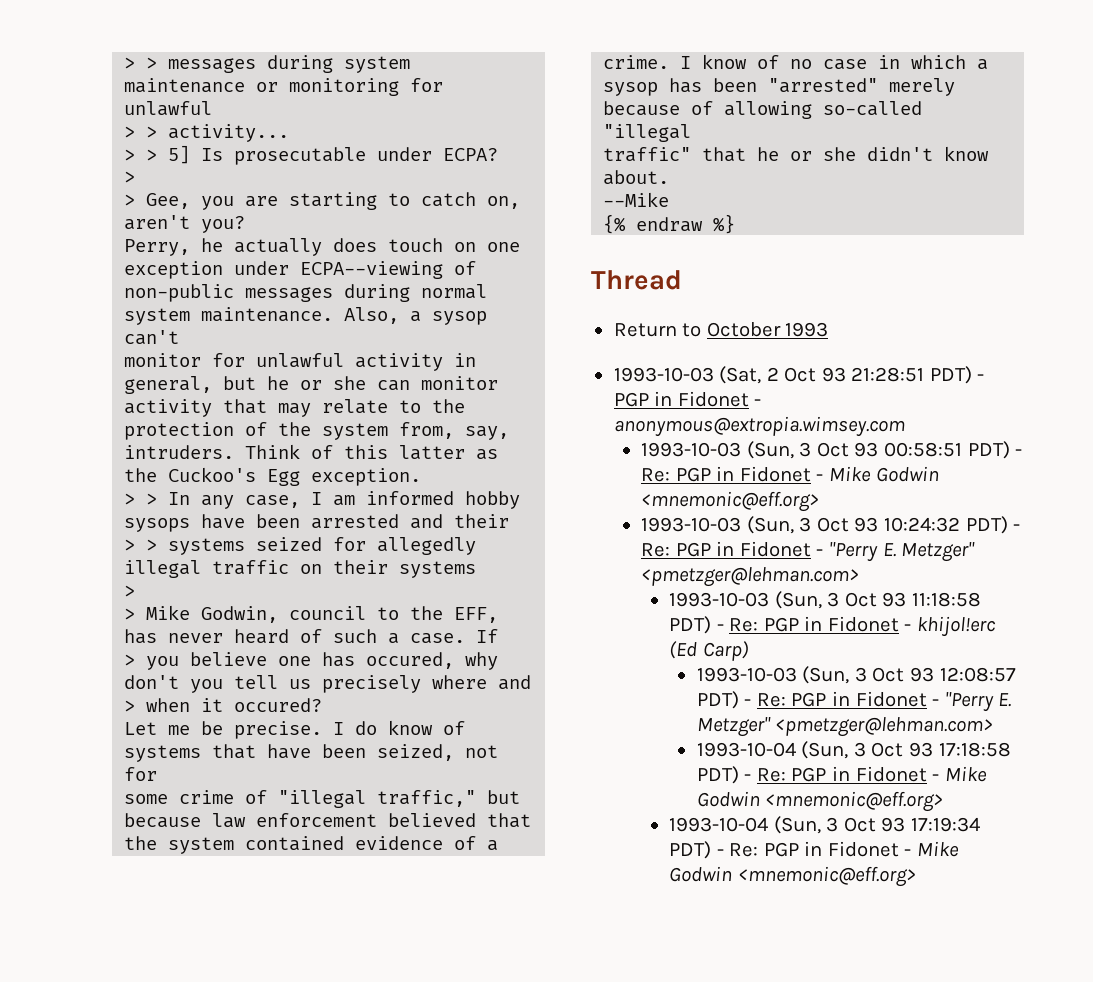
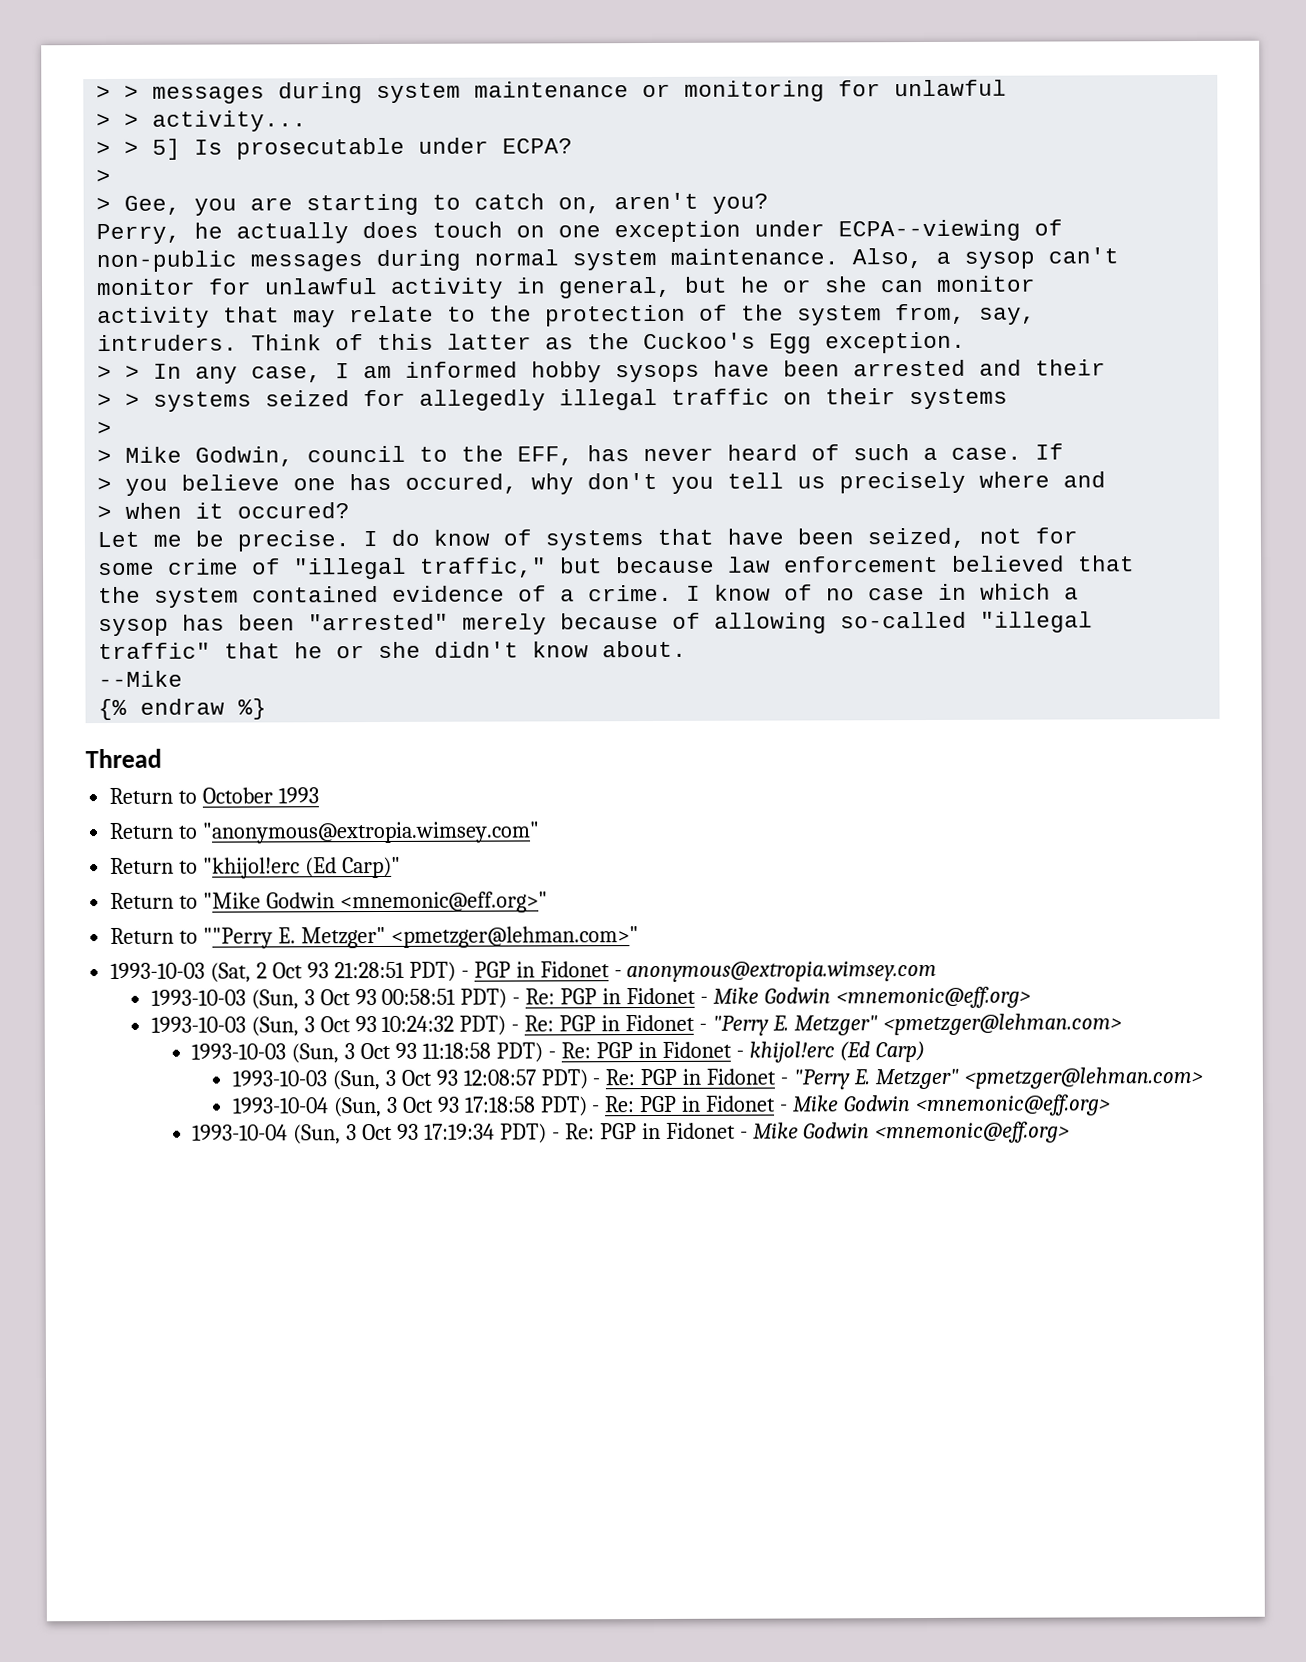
+ Return to "anonymous@extropia.wimsey.com"
+ Return to "khijol!erc (Ed Carp)"
+ Return to "Mike Godwin <mnemonic@eff.org>"
+ Return to ""Perry E. Metzger" <pmetzger@lehman.com>"

